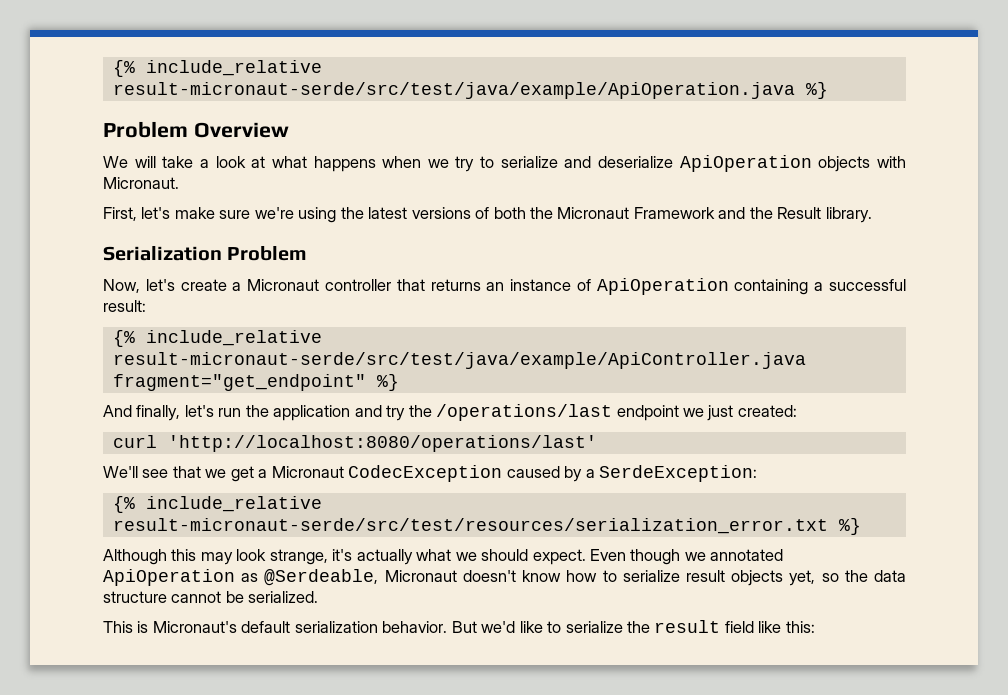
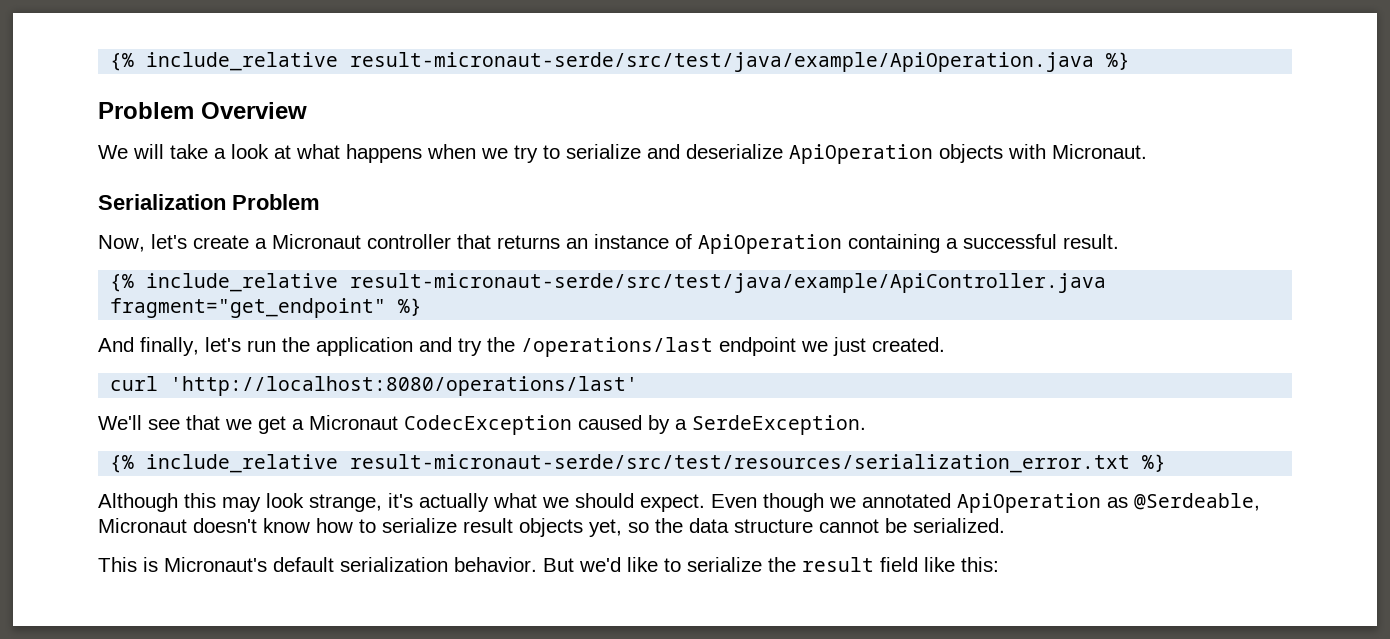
- First, let's make sure we're using the latest versions of both the Micronaut Framework and the Result library.
- Now, let's create a Micronaut controller that returns an instance of ApiOperation containing a successful result:
+ Now, let's create a Micronaut controller that returns an instance of ApiOperation containing a successful result.
- And finally, let's run the application and try the /operations/last endpoint we just created:
+ And finally, let's run the application and try the /operations/last endpoint we just created.
- We'll see that we get a Micronaut CodecException caused by a SerdeException:
+ We'll see that we get a Micronaut CodecException caused by a SerdeException.

